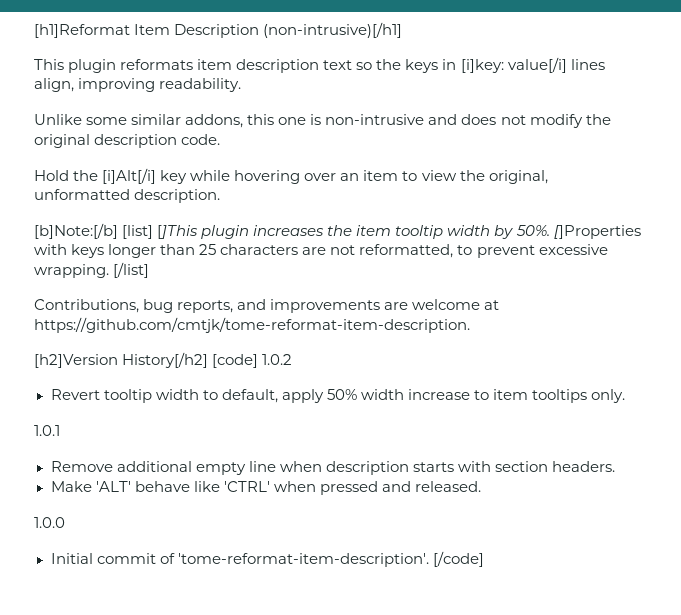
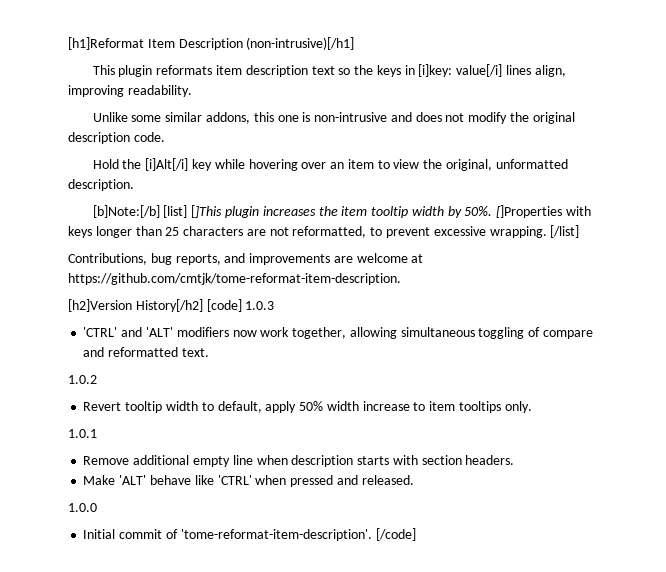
- [h2]Version History[/h2] [code] 1.0.2
+ [h2]Version History[/h2] [code] 1.0.3
+ 'CTRL' and 'ALT' modifiers now work together, allowing simultaneous toggling of compare and reformatted text.
+ 1.0.2

